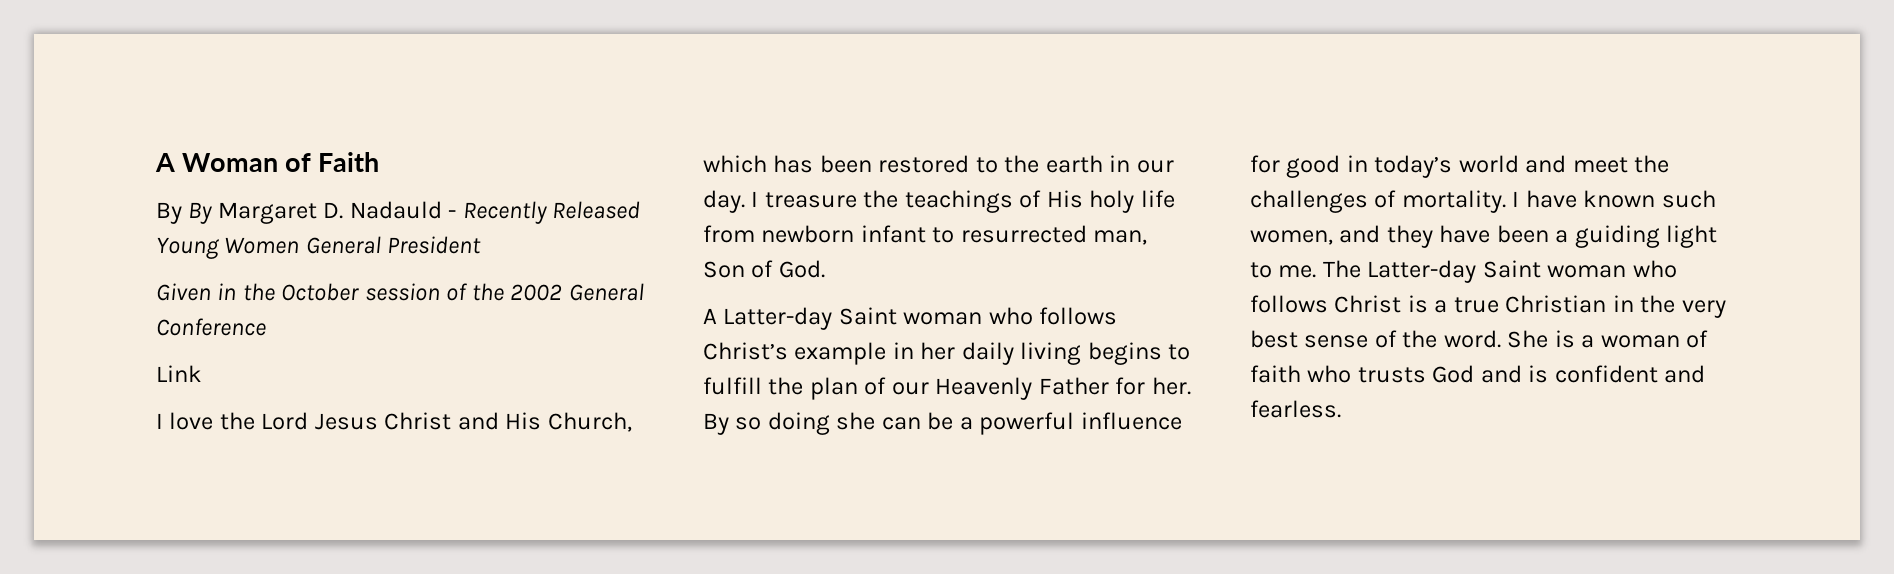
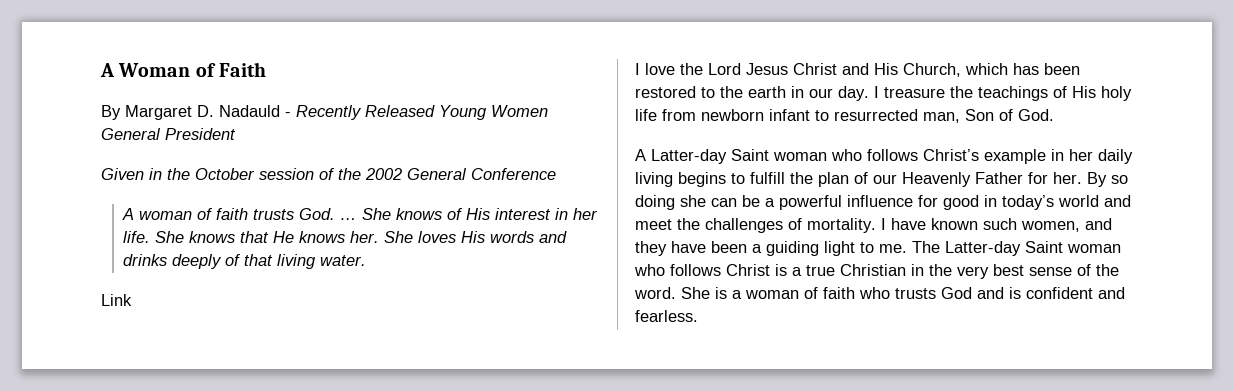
- By By Margaret D. Nadauld - Recently Released Young Women General President
+ By Margaret D. Nadauld - Recently Released Young Women General President
+ A woman of faith trusts God. … She knows of His interest in her life. She knows that He knows her. She loves His words and drinks deeply of that living water.

